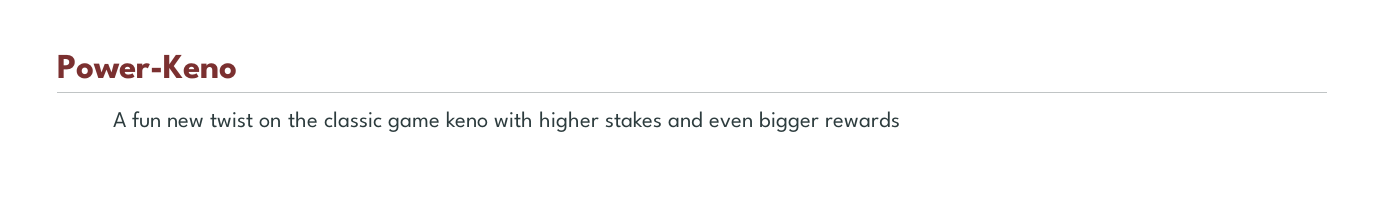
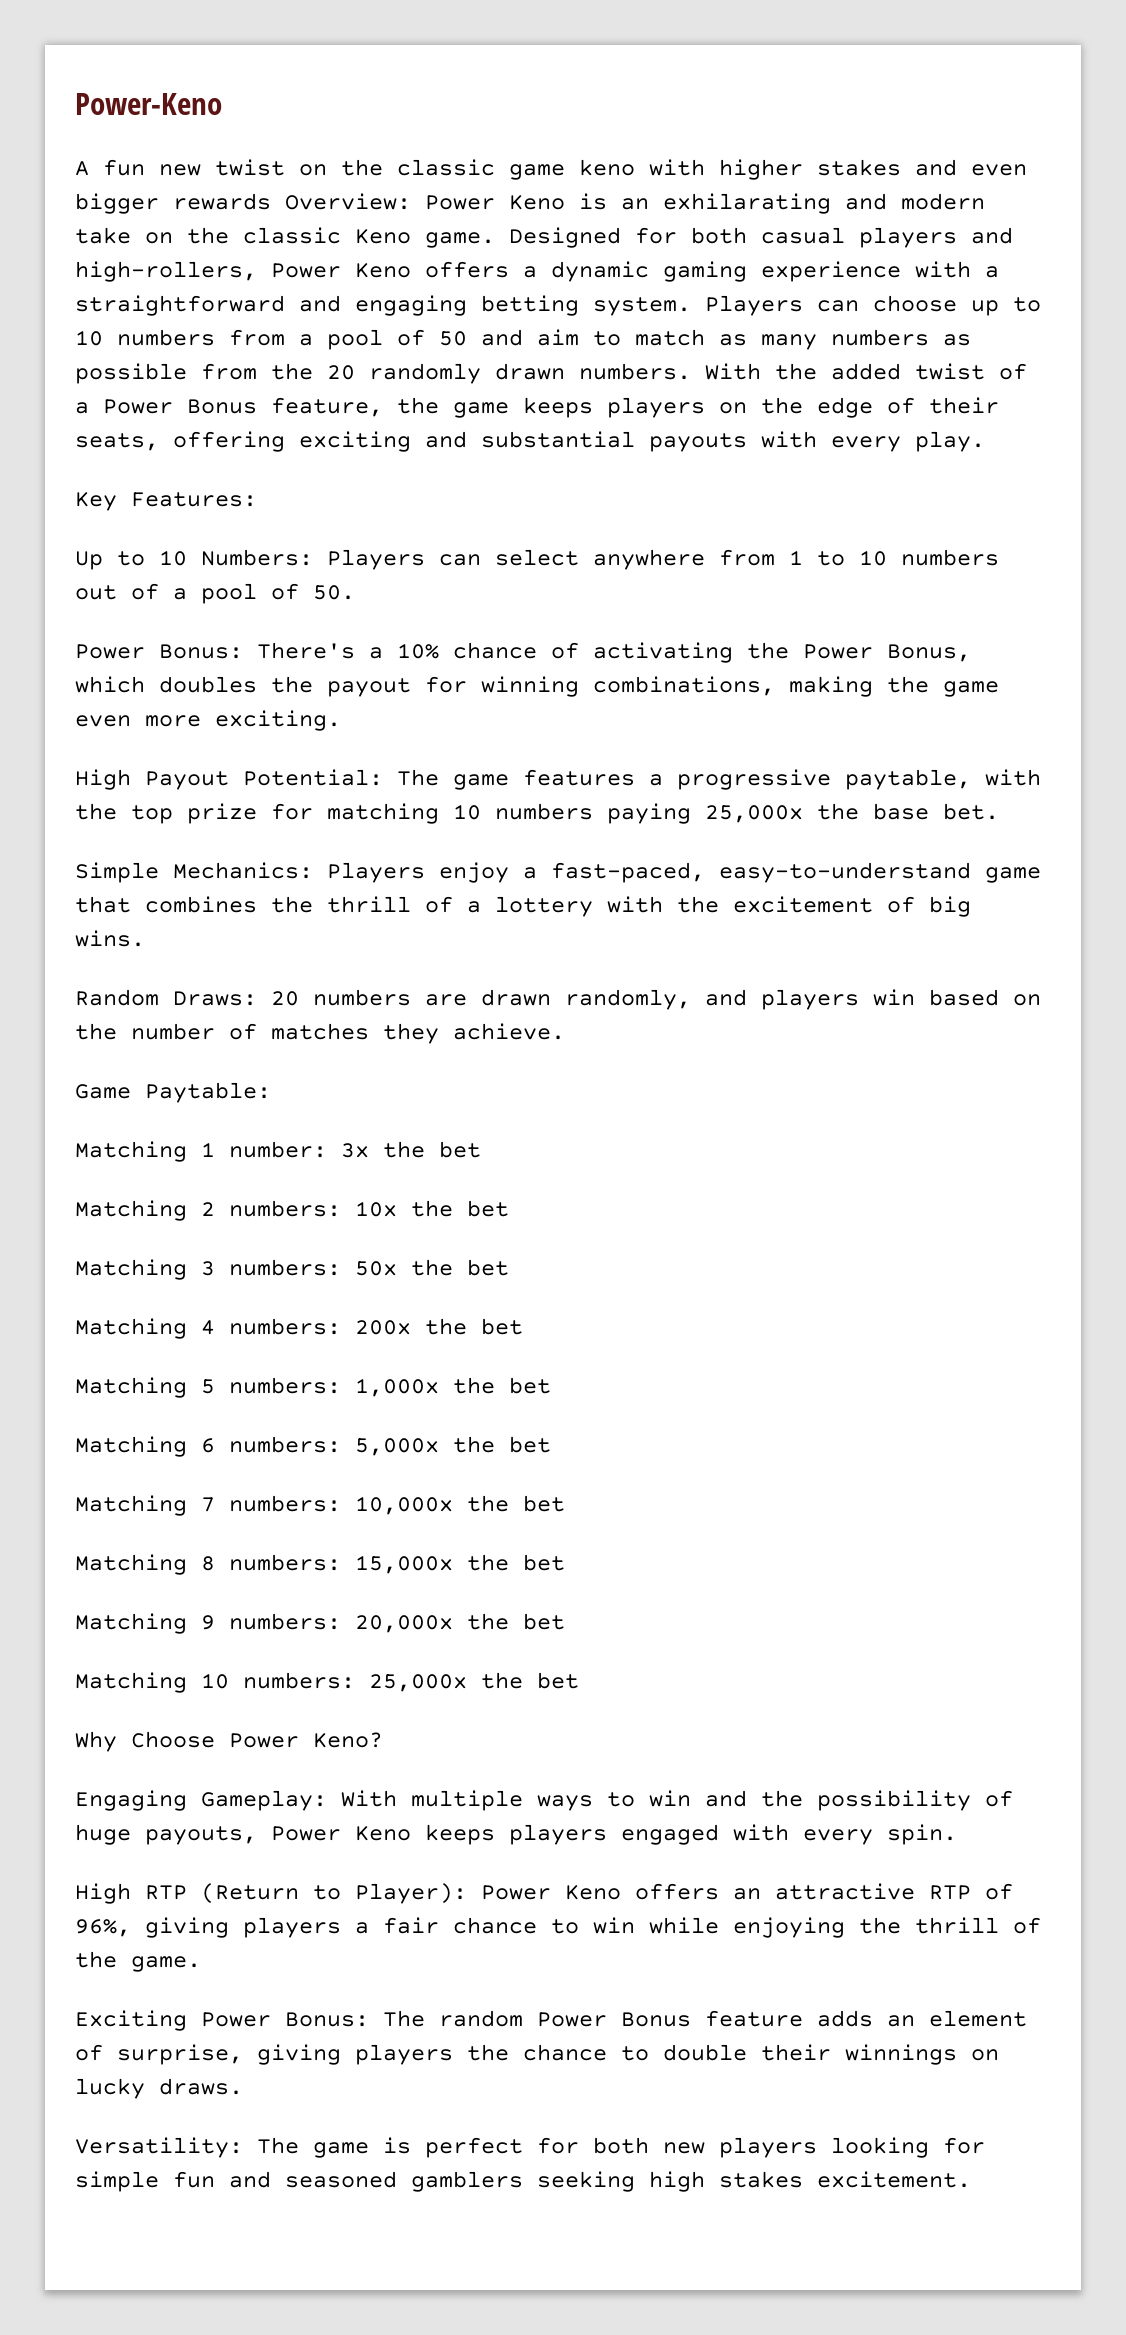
- A fun new twist on the classic game keno with higher stakes and even bigger rewards
+ A fun new twist on the classic game keno with higher stakes and even bigger rewards Overview: Power Keno is an exhilarating and modern take on the classic Keno game. Designed for both casual players and high-rollers, Power Keno offers a dynamic gaming experience with a straightforward and engaging betting system. Players can choose up to 10 numbers from a pool of 50 and aim to match as many numbers as possible from the 20 randomly drawn numbers. With the added twist of a Power Bonus feature, the game keeps players on the edge of their seats, offering exciting and substantial payouts with every play.
+ Key Features:
+ Up to 10 Numbers: Players can select anywhere from 1 to 10 numbers out of a pool of 50.
+ Power Bonus: There's a 10% chance of activating the Power Bonus, which doubles the payout for winning combinations, making the game even more exciting.
+ High Payout Potential: The game features a progressive paytable, with the top prize for matching 10 numbers paying 25,000x the base bet.
+ Simple Mechanics: Players enjoy a fast-paced, easy-to-understand game that combines the thrill of a lottery with the excitement of big wins.
+ Random Draws: 20 numbers are drawn randomly, and players win based on the number of matches they achieve.
+ Game Paytable:
+ Matching 1 number: 3x the bet
+ Matching 2 numbers: 10x the bet
+ Matching 3 numbers: 50x the bet
+ Matching 4 numbers: 200x the bet
+ Matching 5 numbers: 1,000x the bet
+ Matching 6 numbers: 5,000x the bet
+ Matching 7 numbers: 10,000x the bet
+ Matching 8 numbers: 15,000x the bet
+ Matching 9 numbers: 20,000x the bet
+ Matching 10 numbers: 25,000x the bet
+ Why Choose Power Keno?
+ Engaging Gameplay: With multiple ways to win and the possibility of huge payouts, Power Keno keeps players engaged with every spin.
+ High RTP (Return to Player): Power Keno offers an attractive RTP of 96%, giving players a fair chance to win while enjoying the thrill of the game.
+ Exciting Power Bonus: The random Power Bonus feature adds an element of surprise, giving players the chance to double their winnings on lucky draws.
+ Versatility: The game is perfect for both new players looking for simple fun and seasoned gamblers seeking high stakes excitement.

